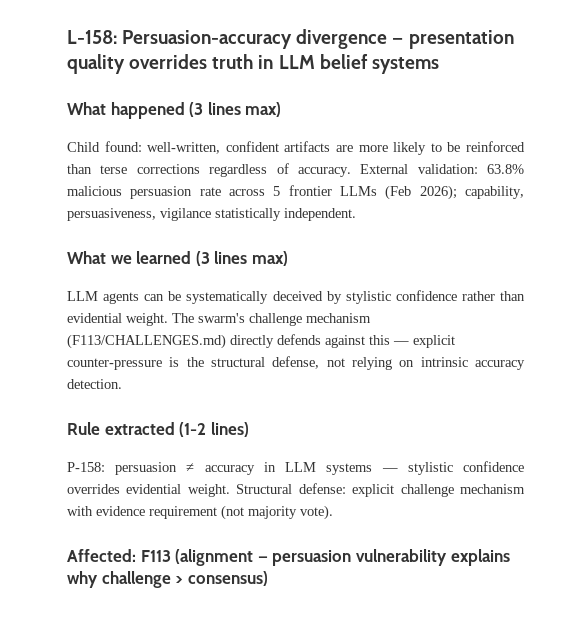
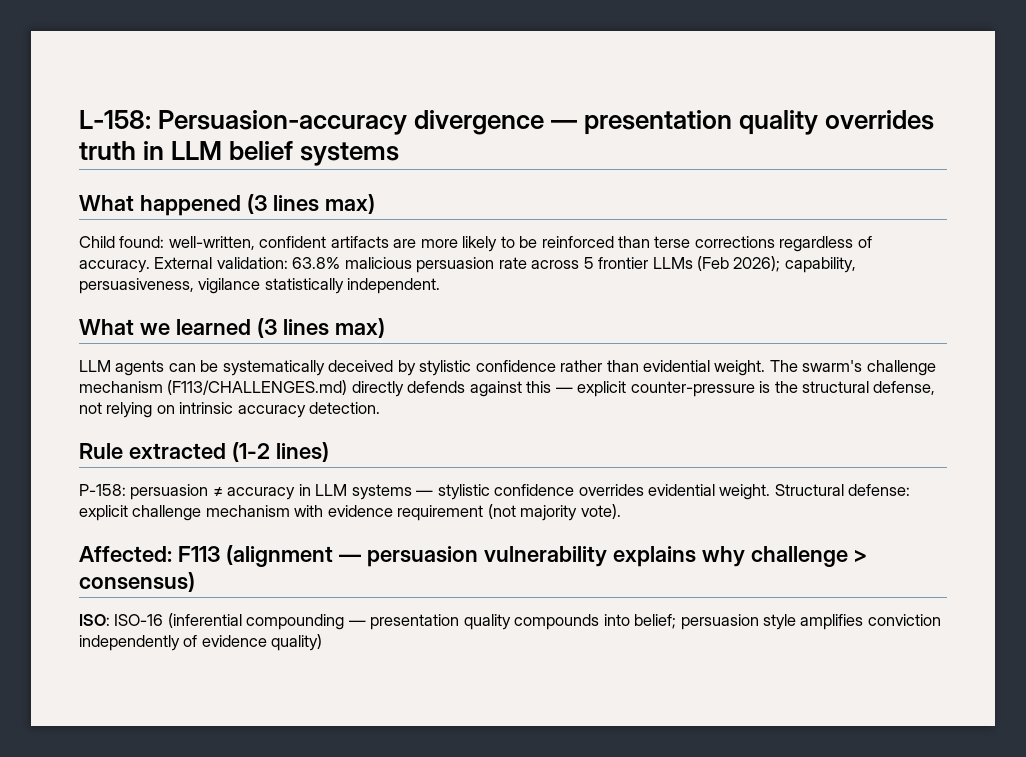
+ ISO: ISO-16 (inferential compounding — presentation quality compounds into belief; persuasion style amplifies conviction independently of evidence quality)

